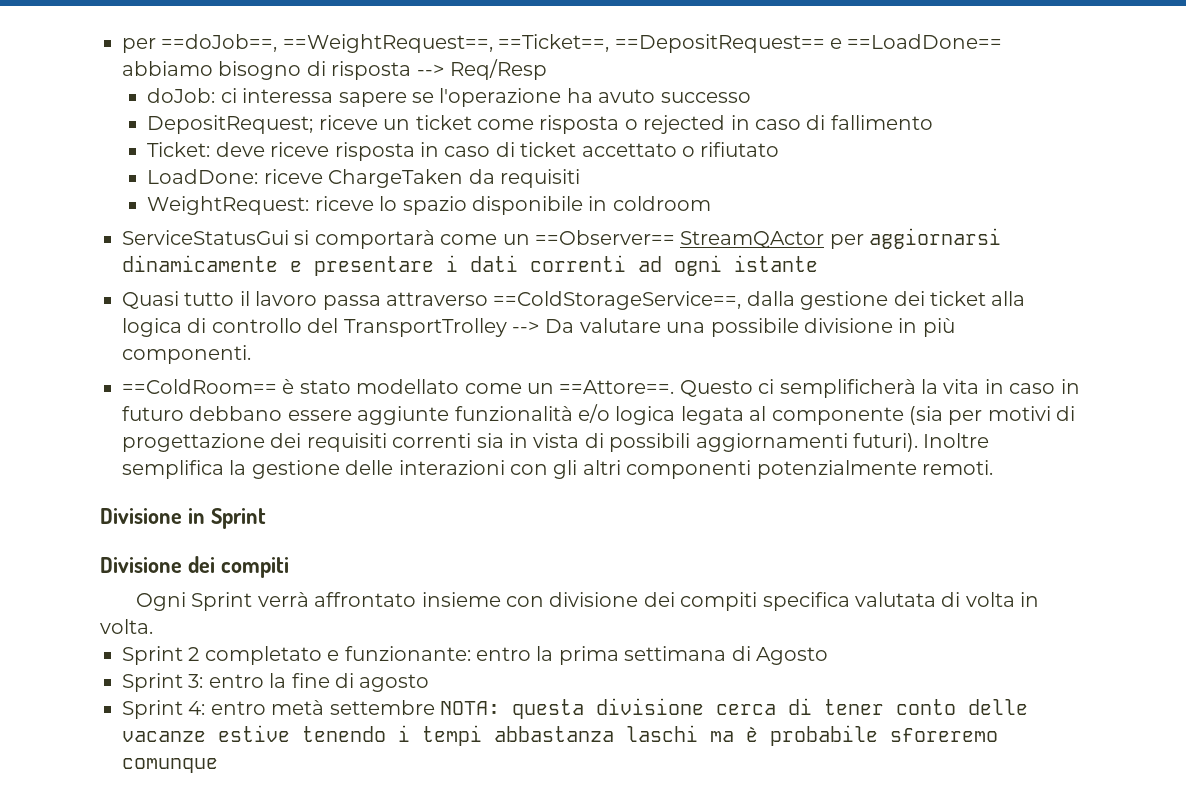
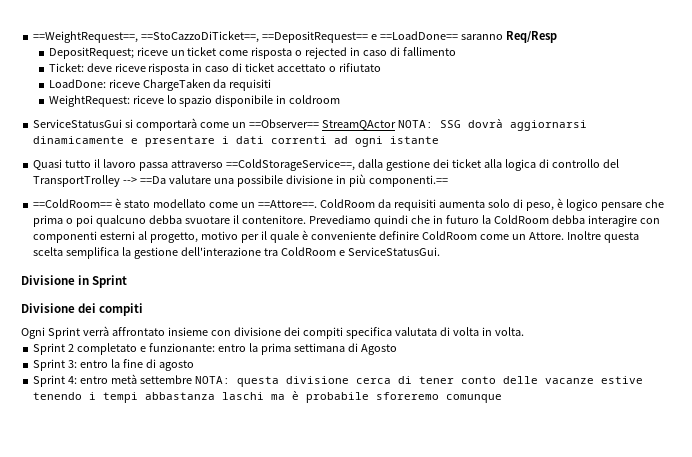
- per ==doJob==, ==WeightRequest==, ==Ticket==, ==DepositRequest== e ==LoadDone== abbiamo bisogno di risposta --> Req/Resp
- doJob: ci interessa sapere se l'operazione ha avuto successo
+ ==WeightRequest==, ==StoCazzoDiTicket==, ==DepositRequest== e ==LoadDone== saranno Req/Resp
- ServiceStatusGui si comportarà come un ==Observer== StreamQActor per aggiornarsi dinamicamente e presentare i dati correnti ad ogni istante
+ ServiceStatusGui si comportarà come un ==Observer== StreamQActor NOTA: SSG dovrà aggiornarsi dinamicamente e presentare i dati correnti ad ogni istante
- Quasi tutto il lavoro passa attraverso ==ColdStorageService==, dalla gestione dei ticket alla logica di controllo del TransportTrolley --> Da valutare una possibile divisione in più componenti.
+ Quasi tutto il lavoro passa attraverso ==ColdStorageService==, dalla gestione dei ticket alla logica di controllo del TransportTrolley --> ==Da valutare una possibile divisione in più componenti.==
- Questo ci semplificherà la vita in caso in futuro debbano essere aggiunte funzionalità e/o logica legata al componente (sia per motivi di progettazione dei requisiti correnti sia in vista di possibili aggiornamenti futuri). Inoltre semplifica la gestione delle interazioni con gli altri componenti potenzialmente remoti.
+ ColdRoom da requisiti aumenta solo di peso, è logico pensare che prima o poi qualcuno debba svuotare il contenitore. Prevediamo quindi che in futuro la ColdRoom debba interagire con componenti esterni al progetto, motivo per il quale è conveniente definire ColdRoom come un Attore. Inoltre questa scelta semplifica la gestione dell'interazione tra ColdRoom e ServiceStatusGui.

